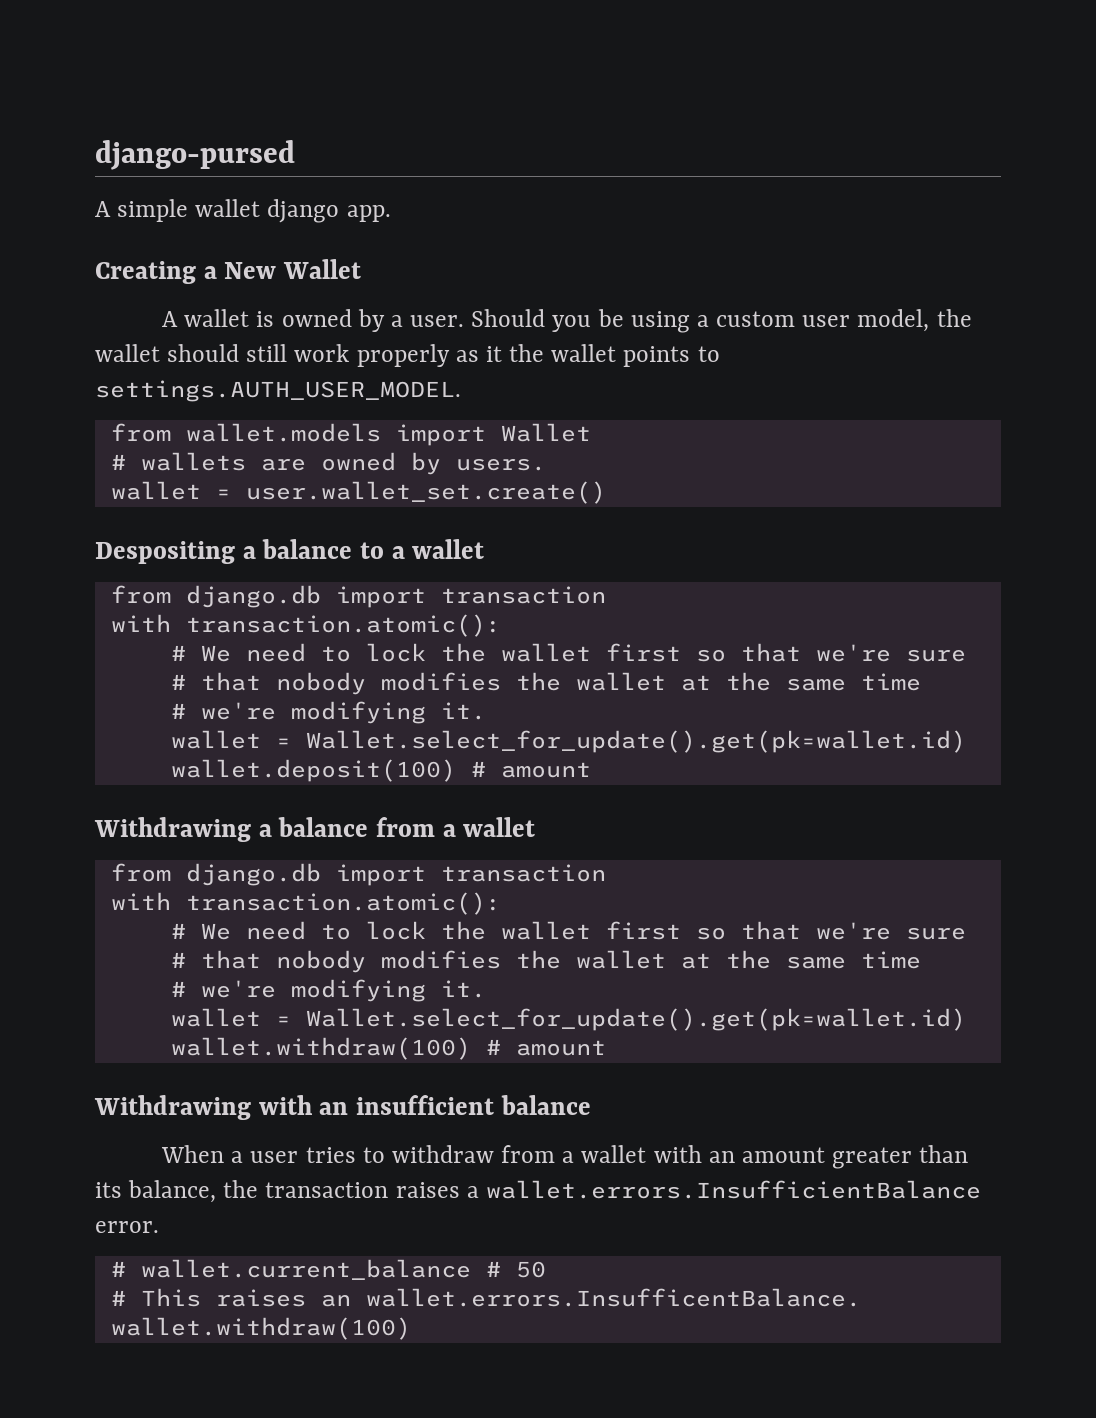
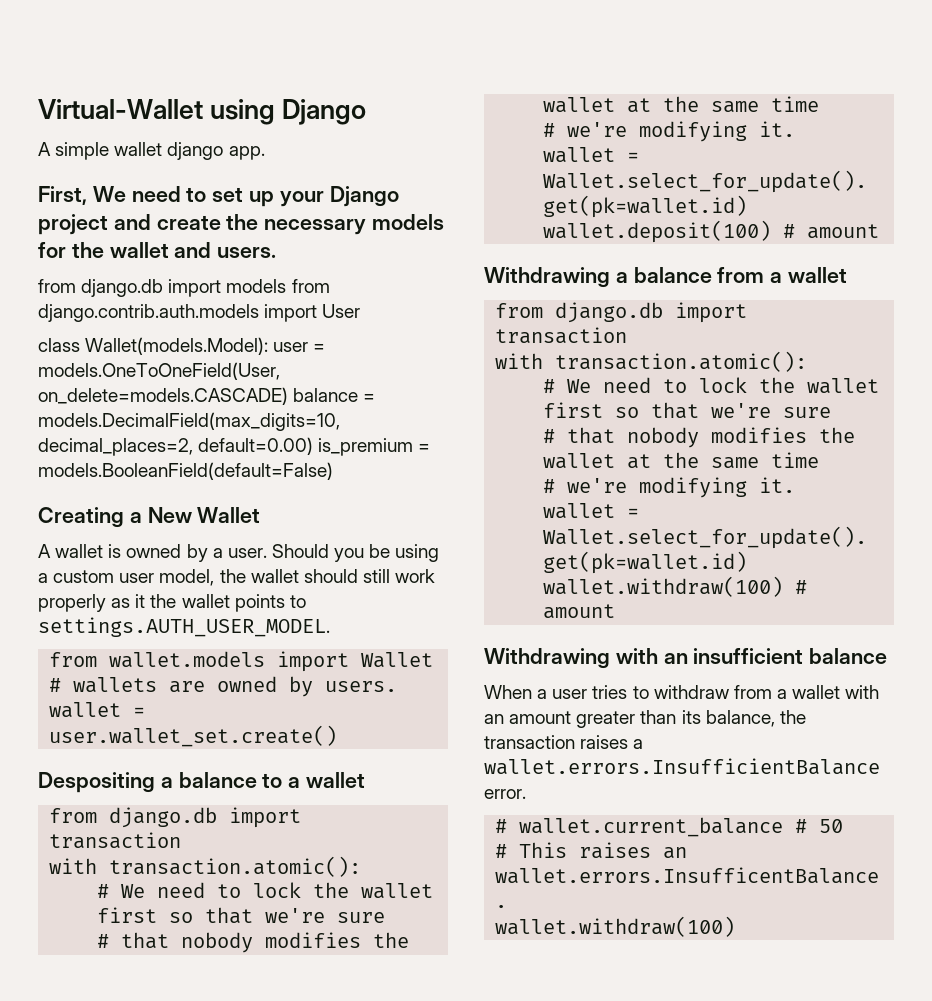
- django-pursed
+ Virtual-Wallet using Django
+ First, We need to set up your Django project and create the necessary models for the wallet and users.
+ from django.db import models from django.contrib.auth.models import User
+ class Wallet(models.Model): user = models.OneToOneField(User, on_delete=models.CASCADE) balance = models.DecimalField(max_digits=10, decimal_places=2, default=0.00) is_premium = models.BooleanField(default=False)

